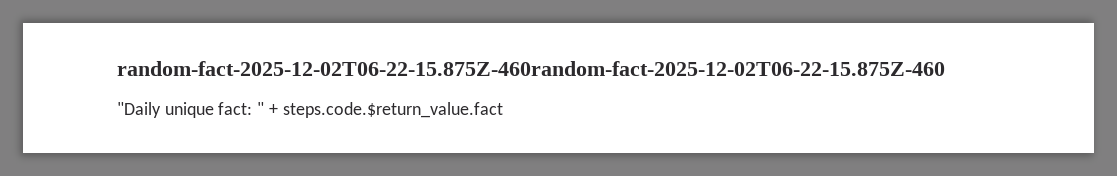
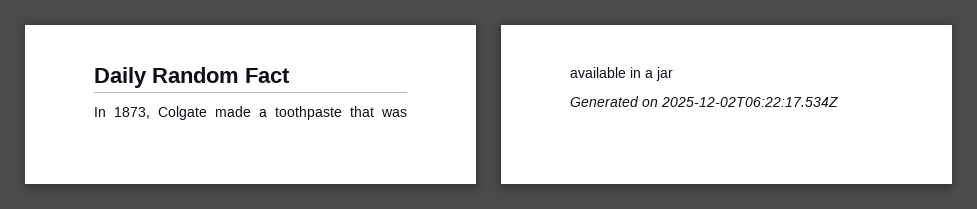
- random-fact-2025-12-02T06-22-15.875Z-460random-fact-2025-12-02T06-22-15.875Z-460
- "Daily unique fact: " + steps.code.$return_value.fact
+ Daily Random Fact
+ In 1873, Colgate made a toothpaste that was available in a jar
+ Generated on 2025-12-02T06:22:17.534Z

